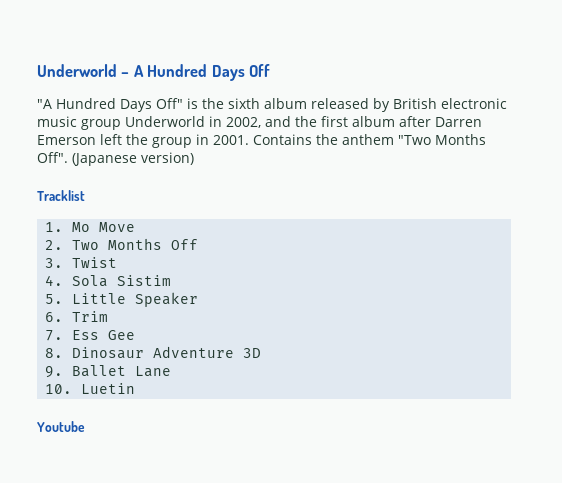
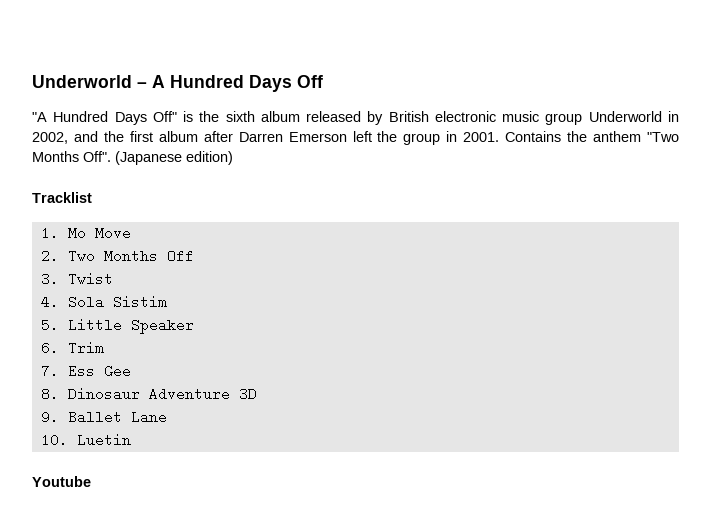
- (Japanese version)
+ (Japanese edition)

